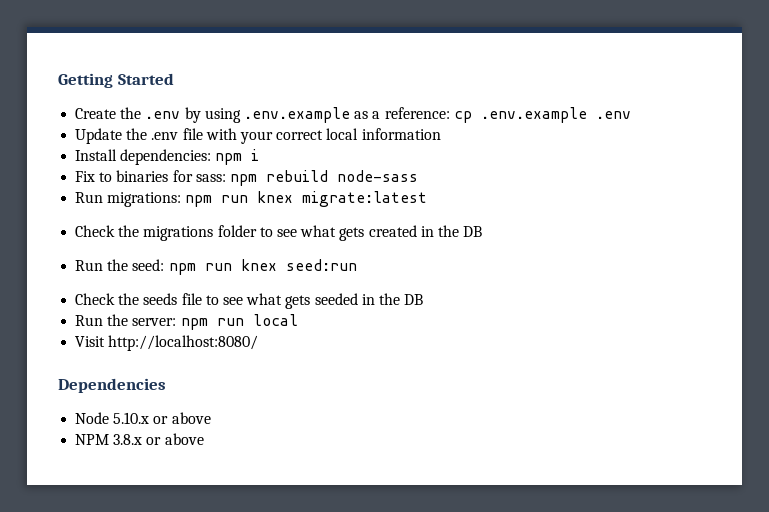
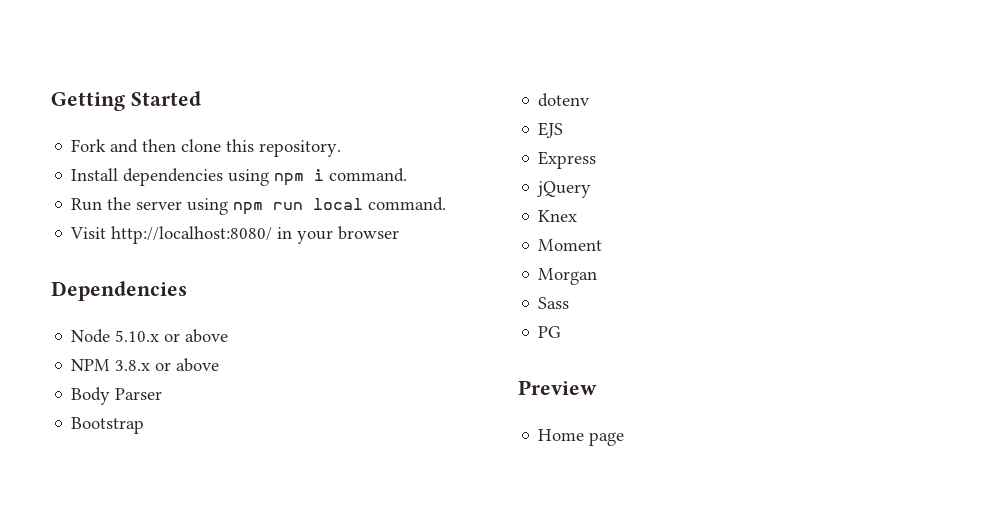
- Create the .env by using .env.example as a reference: cp .env.example .env
- Update the .env file with your correct local information
+ Fork and then clone this repository.
- Install dependencies: npm i
- Fix to binaries for sass: npm rebuild node-sass
- Run migrations: npm run knex migrate:latest
- Check the migrations folder to see what gets created in the DB
- Run the seed: npm run knex seed:run
- Check the seeds file to see what gets seeded in the DB
- Run the server: npm run local
+ Install dependencies using npm i command.
+ Run the server using npm run local command.
- Visit http://localhost:8080/
+ Visit http://localhost:8080/ in your browser
+ Body Parser
+ Bootstrap
+ dotenv
+ EJS
+ Express
+ jQuery
+ Knex
+ Moment
+ Morgan
+ Sass
+ PG
+ Preview
+ Home page

